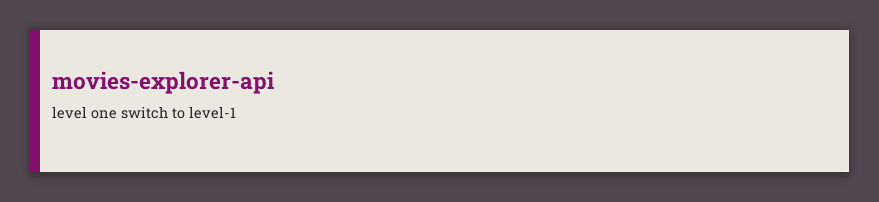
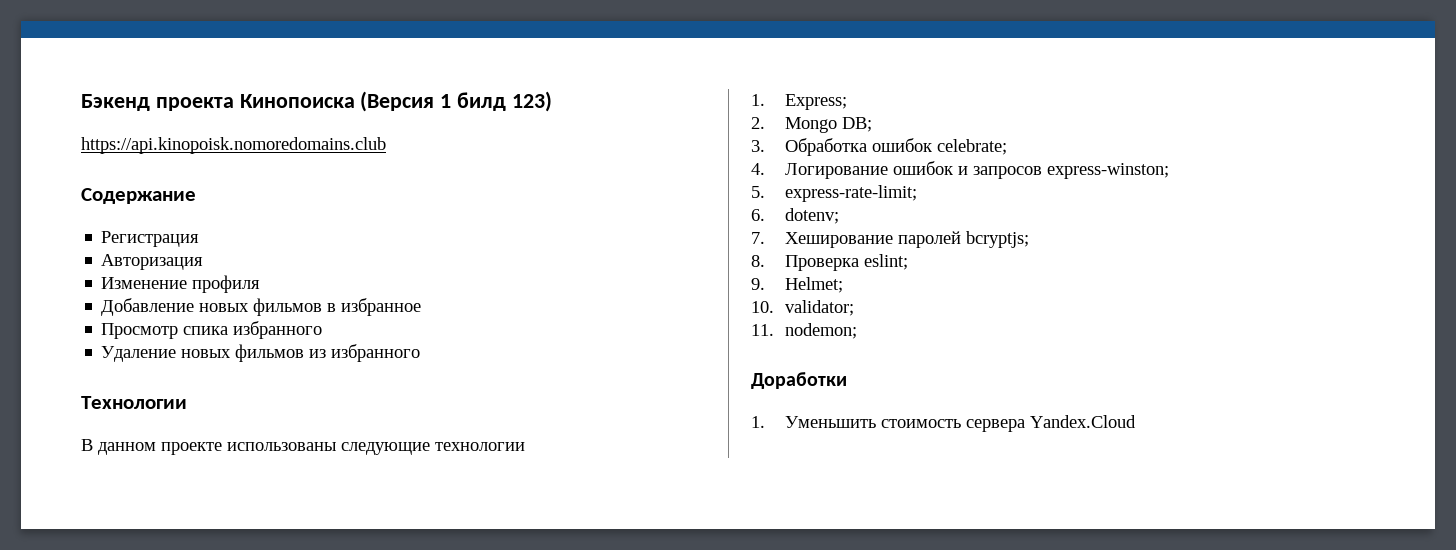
- movies-explorer-api
- level one switch to level-1
+ Бэкенд проекта Кинопоиска (Версия 1 билд 123)
+ https://api.kinopoisk.nomoredomains.club
+ Содержание
+ Регистрация
+ Авторизация
+ Изменение профиля
+ Добавление новых фильмов в избранное
+ Просмотр спика избранного
+ Удаление новых фильмов из избранного
+ Технологии
+ В данном проекте использованы следующие технологии
+ 1. Express;
+ 2. Mongo DB;
+ 3. Обработка ошибок celebrate;
+ 4. Логирование ошибок и запросов express-winston;
+ 5. express-rate-limit;
+ 6. dotenv;
+ 7. Хеширование паролей bcryptjs;
+ 8. Проверка eslint;
+ 9. Helmet;
+ 10. validator;
+ 11. nodemon;
+ Доработки
+ 1. Уменьшить стоимость сервера Yandex.Cloud

